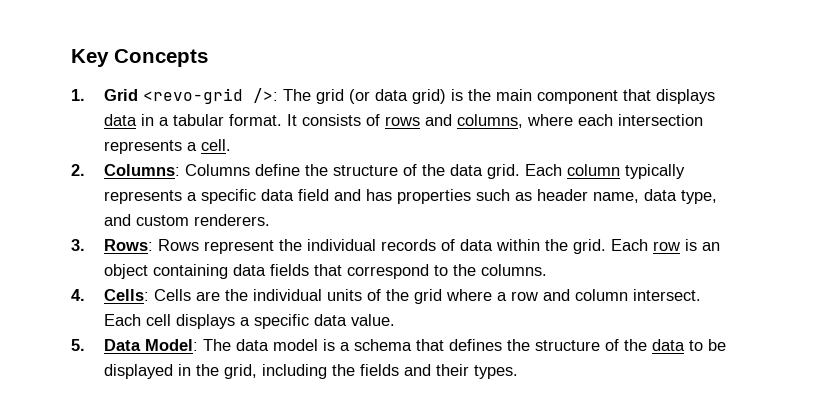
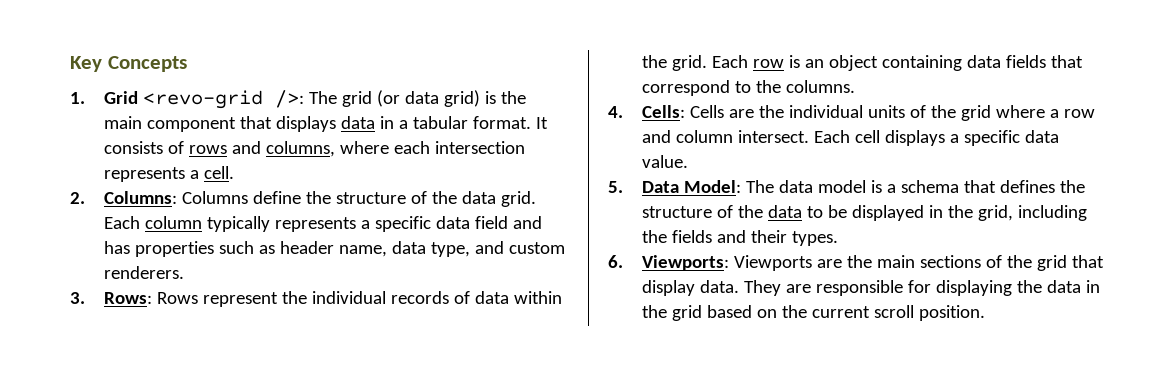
+ 6. Viewports: Viewports are the main sections of the grid that display data. They are responsible for displaying the data in the grid based on the current scroll position.

